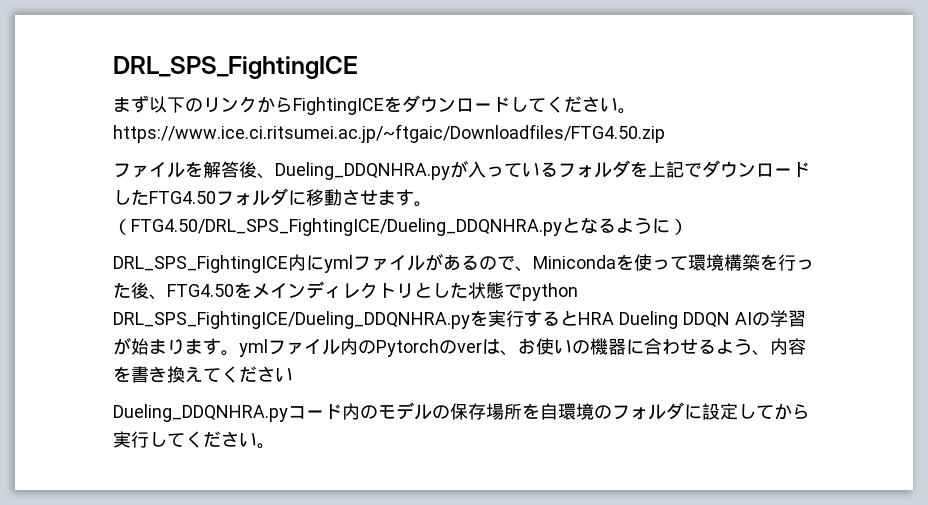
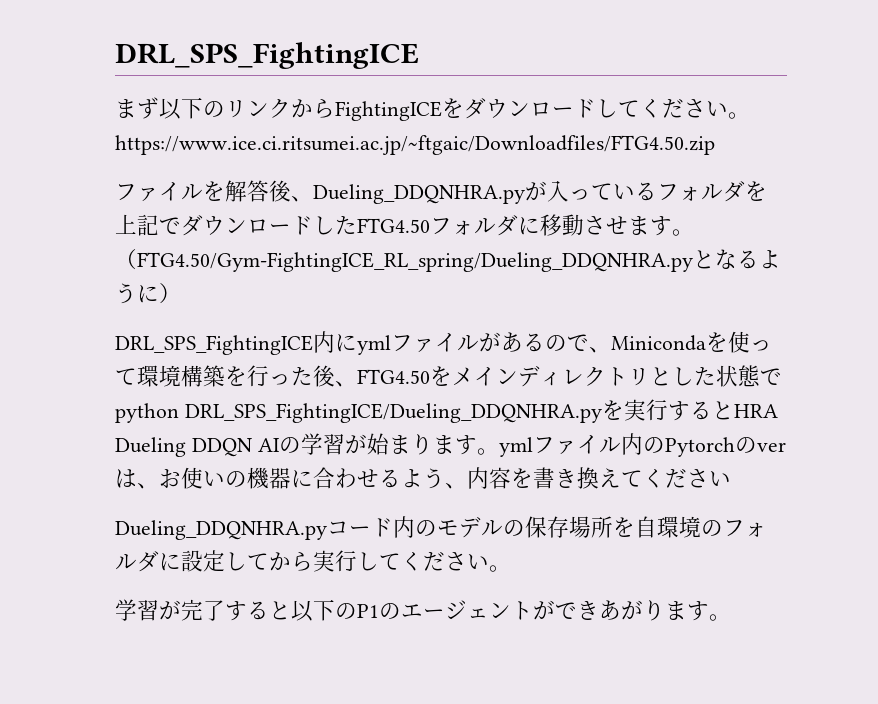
- （FTG4.50/DRL_SPS_FightingICE/Dueling_DDQNHRA.pyとなるように）
+ （FTG4.50/Gym-FightingICE_RL_spring/Dueling_DDQNHRA.pyとなるように）
+ 学習が完了すると以下のP1のエージェントができあがります。

